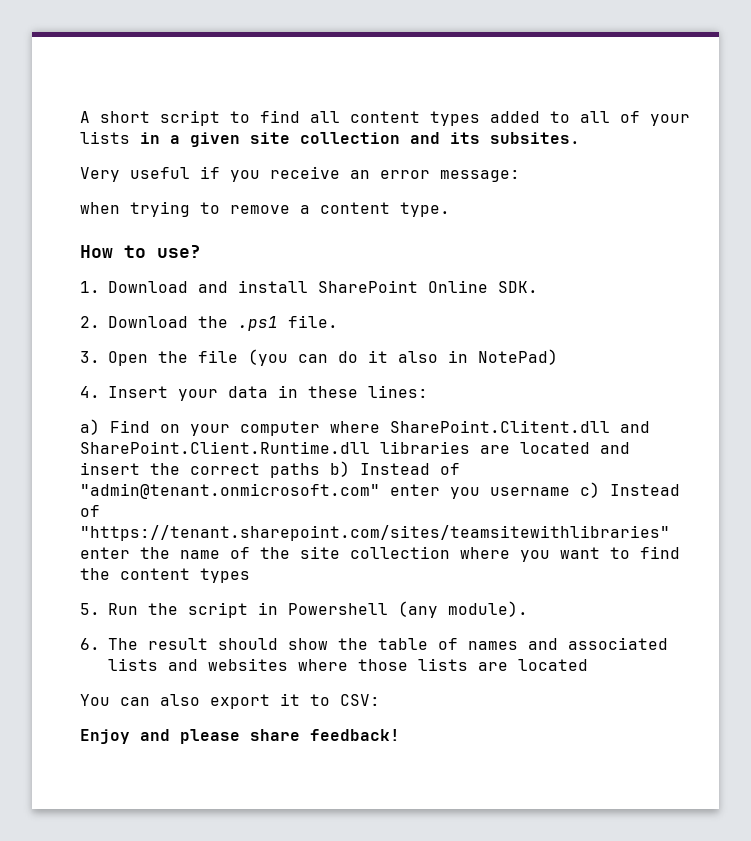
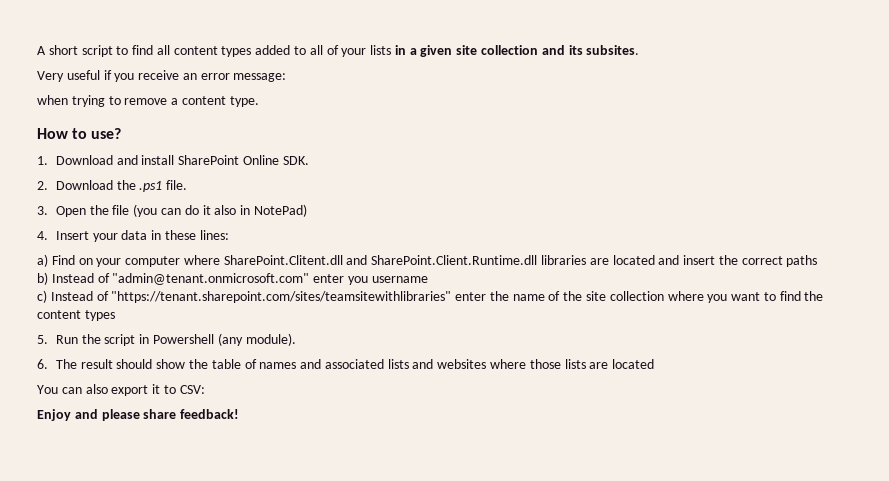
- a) Find on your computer where SharePoint.Clitent.dll and SharePoint.Client.Runtime.dll libraries are located and insert the correct paths b) Instead of "admin@tenant.onmicrosoft.com" enter you username c) Instead of "https://tenant.sharepoint.com/sites/teamsitewithlibraries" enter the name of the site collection where you want to find the content types
+ a) Find on your computer where SharePoint.Clitent.dll and SharePoint.Client.Runtime.dll libraries are located and insert the correct paths
+ b) Instead of "admin@tenant.onmicrosoft.com" enter you username
+ c) Instead of "https://tenant.sharepoint.com/sites/teamsitewithlibraries" enter the name of the site collection where you want to find the content types

